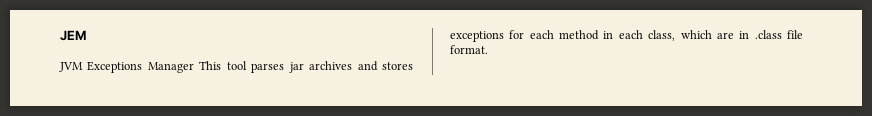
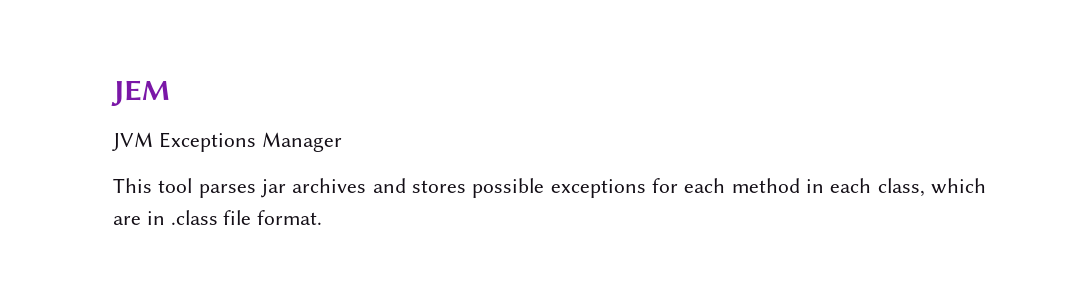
- JVM Exceptions Manager This tool parses jar archives and stores exceptions for each method in each class, which are in .class file format.
+ JVM Exceptions Manager
+ This tool parses jar archives and stores possible exceptions for each method in each class, which are in .class file format.

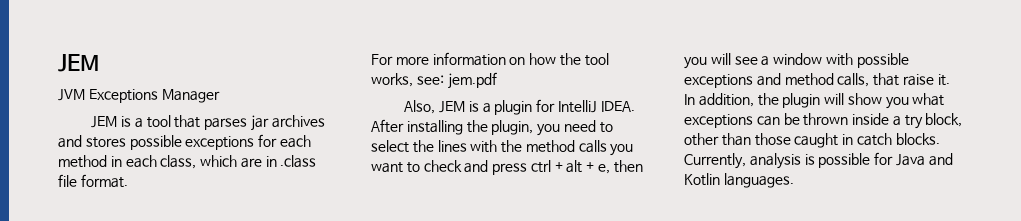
- This tool parses jar archives and stores possible exceptions for each method in each class, which are in .class file format.
+ JEM is a tool that parses jar archives and stores possible exceptions for each method in each class, which are in .class file format.
+ For more information on how the tool works, see: jem.pdf
+ Also, JEM is a plugin for IntelliJ IDEA. After installing the plugin, you need to select the lines with the method calls you want to check and press ctrl + alt + e, then you will see a window with possible exceptions and method calls, that raise it. In addition, the plugin will show you what exceptions can be thrown inside a try block, other than those caught in catch blocks. Currently, analysis is possible for Java and Kotlin languages.

